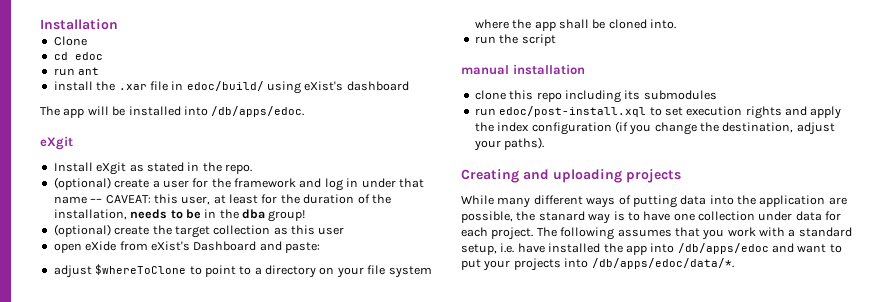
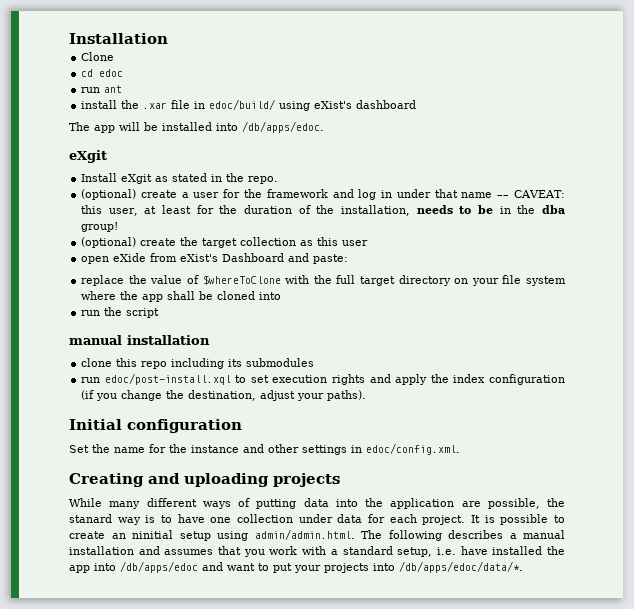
- adjust $whereToClone to point to a directory on your file system where the app shall be cloned into.
+ replace the value of $whereToClone with the full target directory on your file system where the app shall be cloned into
+ Initial configuration
+ Set the name for the instance and other settings in edoc/config.xml.
- The following assumes that you work with a standard setup, i.e. have installed the app into /db/apps/edoc and want to put your projects into /db/apps/edoc/data/*.
+ It is possible to create an ninitial setup using admin/admin.html. The following describes a manual installation and assumes that you work with a standard setup, i.e. have installed the app into /db/apps/edoc and want to put your projects into /db/apps/edoc/data/*.

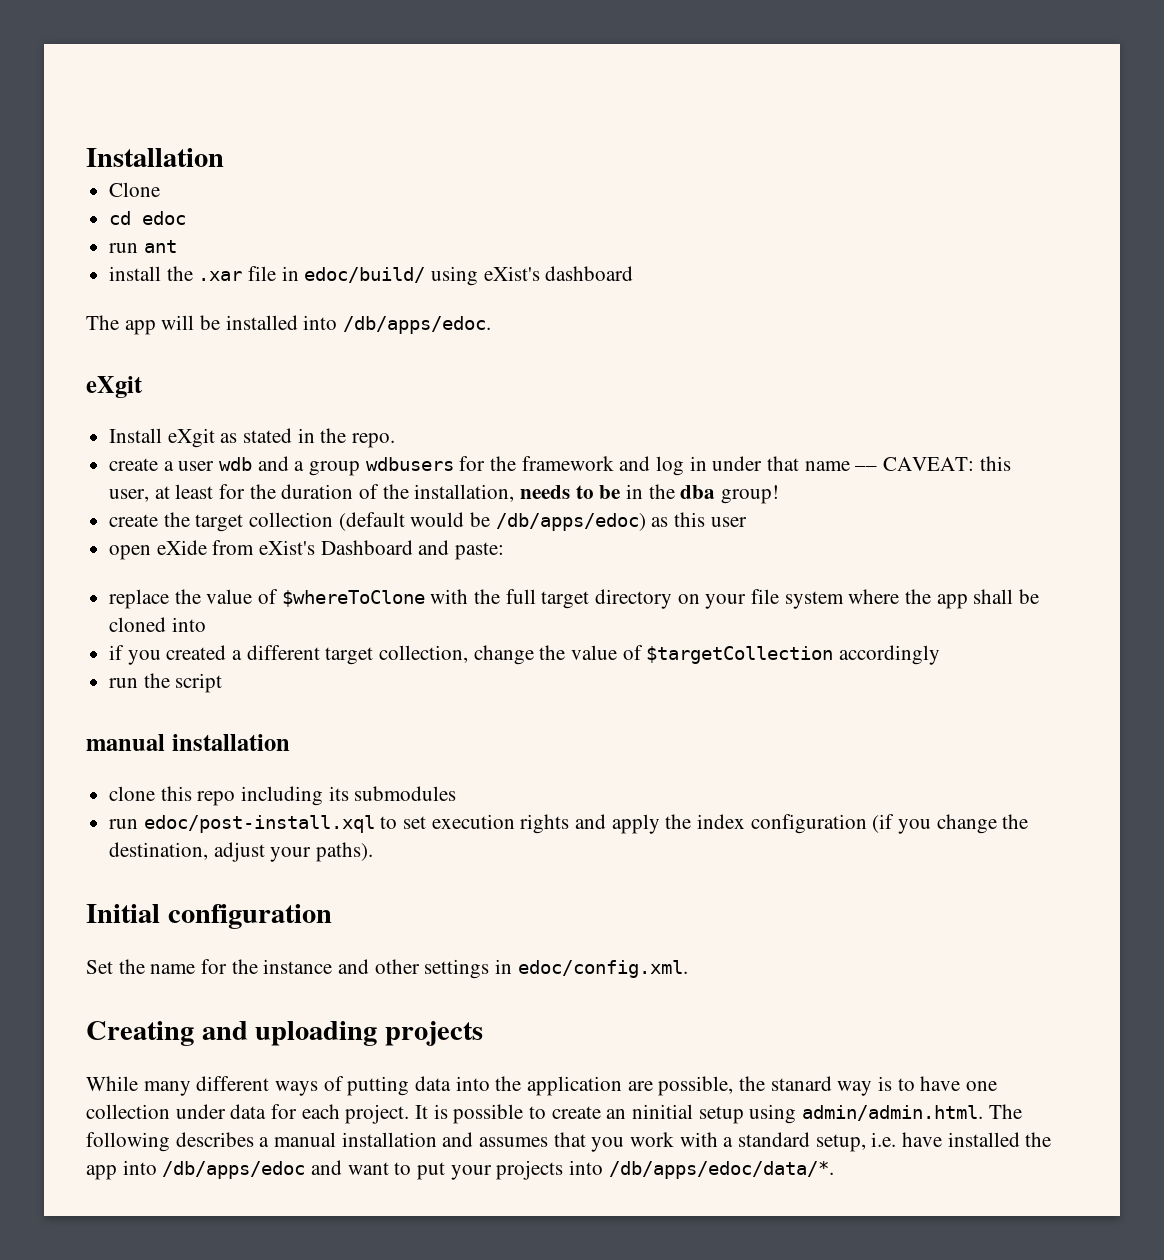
- (optional) create a user for the framework and log in under that name –– CAVEAT: this user, at least for the duration of the installation, needs to be in the dba group!
+ create a user wdb and a group wdbusers for the framework and log in under that name –– CAVEAT: this user, at least for the duration of the installation, needs to be in the dba group!
- (optional) create the target collection as this user
+ create the target collection (default would be /db/apps/edoc) as this user
+ if you created a different target collection, change the value of $targetCollection accordingly

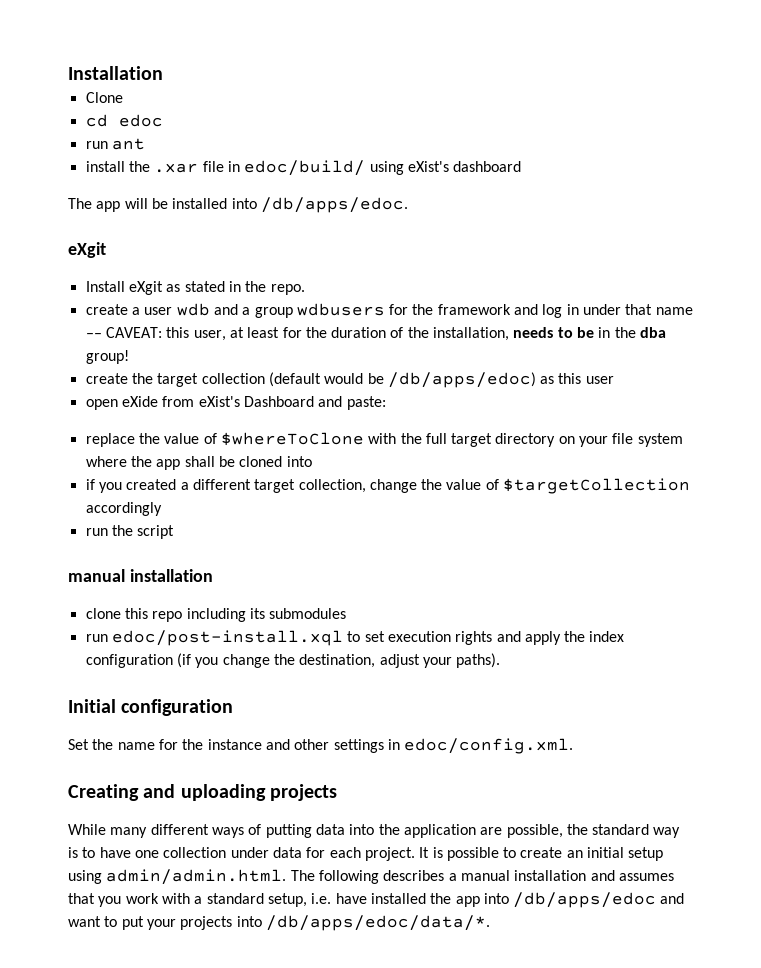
- While many different ways of putting data into the application are possible, the stanard way is to have one collection under data for each project.
+ While many different ways of putting data into the application are possible, the standard way is to have one collection under data for each project.
- It is possible to create an ninitial setup using admin/admin.html. The following describes a manual installation and assumes that you work with a standard setup, i.e. have installed the app into /db/apps/edoc and want to put your projects into /db/apps/edoc/data/*.
+ It is possible to create an initial setup using admin/admin.html. The following describes a manual installation and assumes that you work with a standard setup, i.e. have installed the app into /db/apps/edoc and want to put your projects into /db/apps/edoc/data/*.

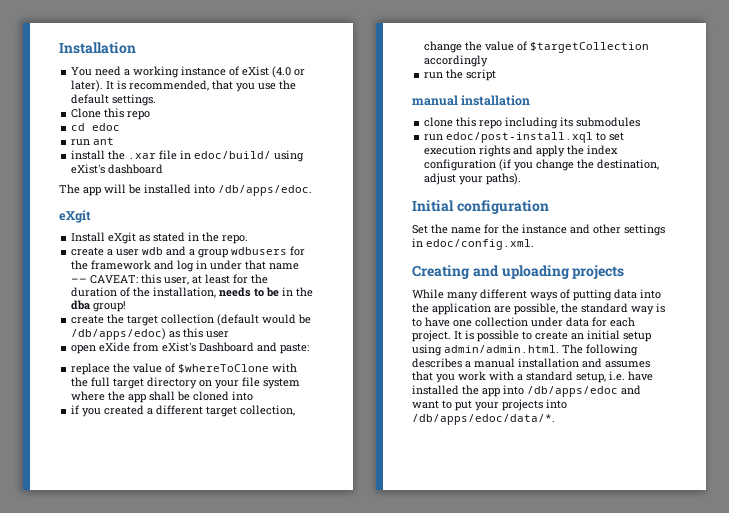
+ You need a working instance of eXist (4.0 or later). It is recommended, that you use the default settings.
- Clone
+ Clone this repo

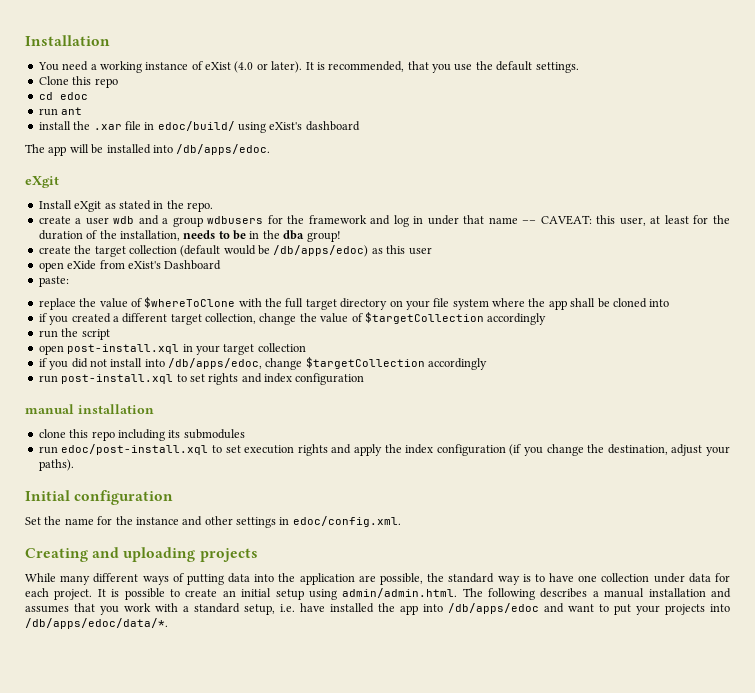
- open eXide from eXist's Dashboard and paste:
+ open eXide from eXist's Dashboard
+ paste:
+ open post-install.xql in your target collection
+ if you did not install into /db/apps/edoc, change $targetCollection accordingly
+ run post-install.xql to set rights and index configuration

